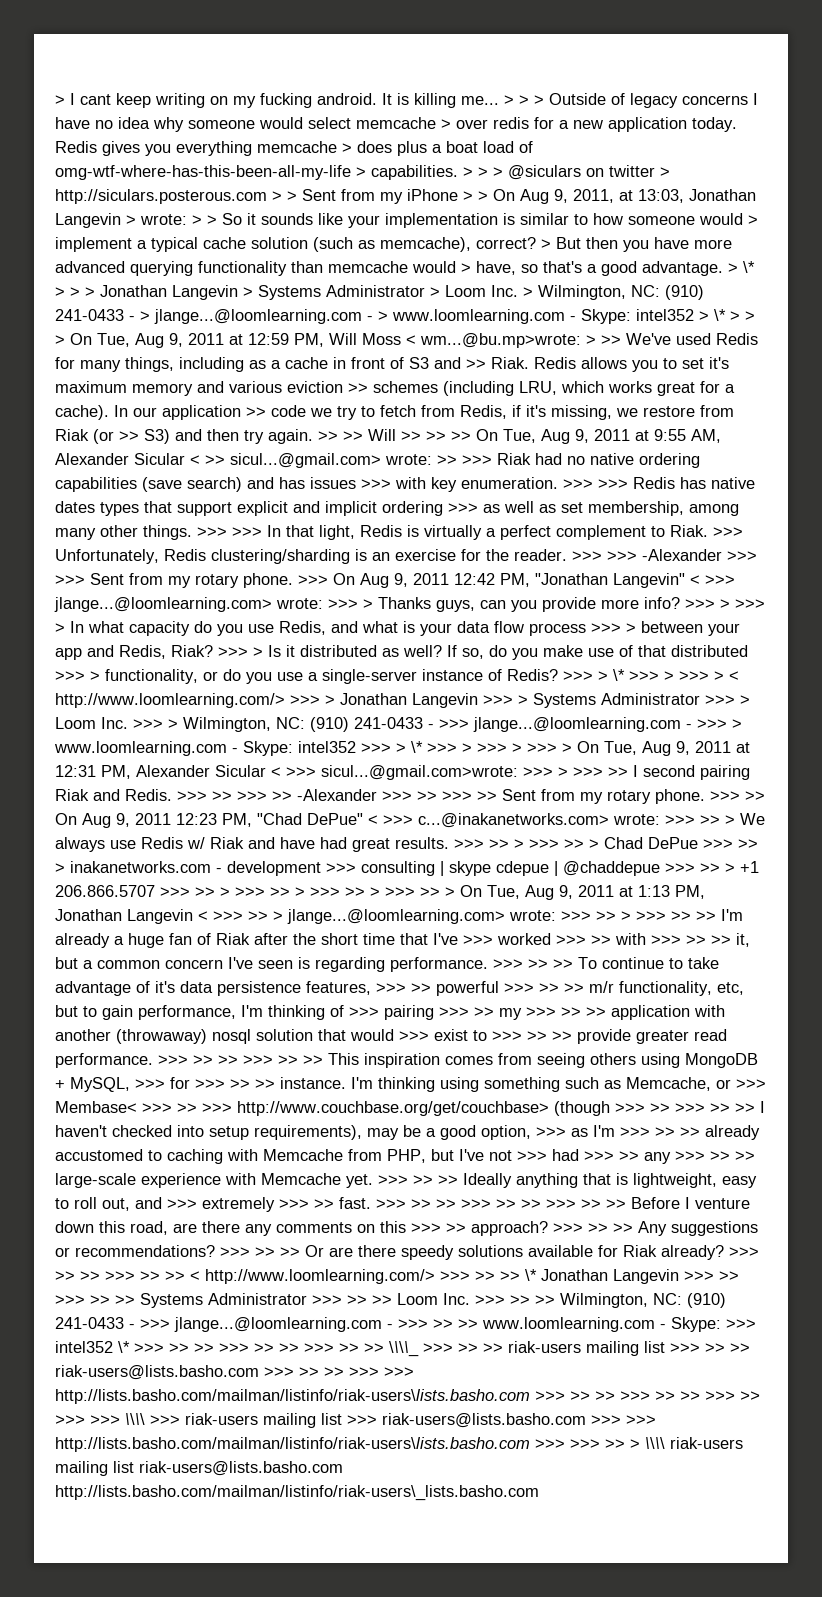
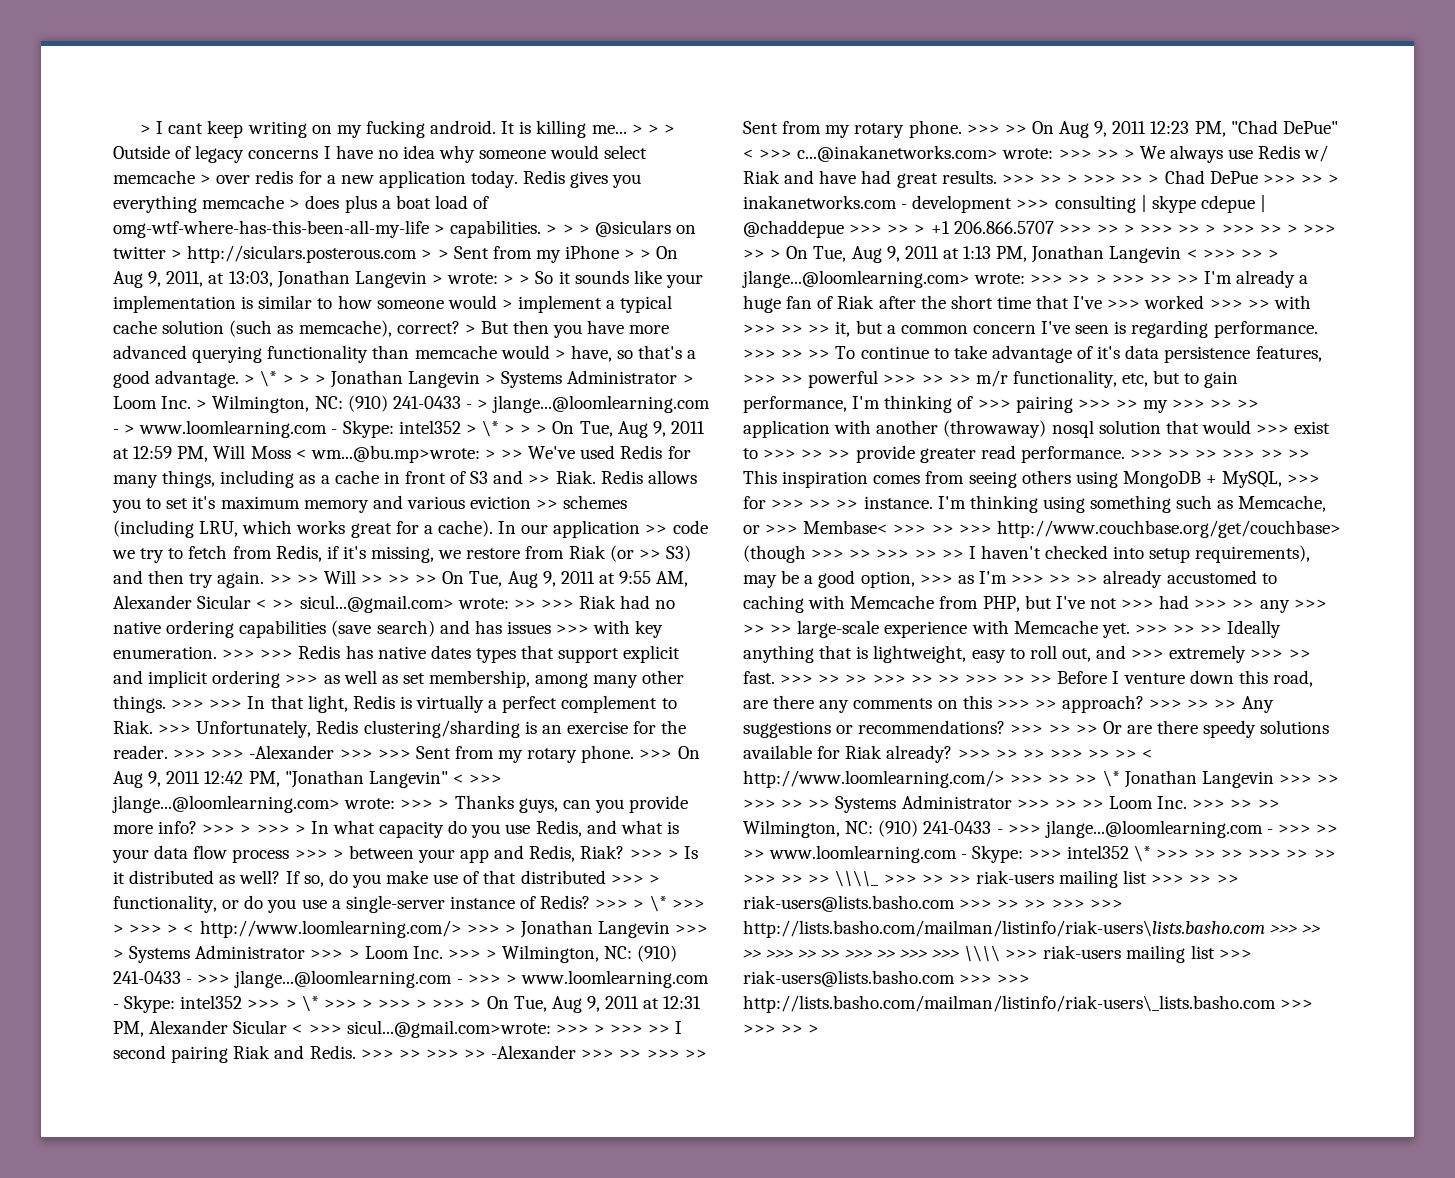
- >>> intel352 \* >>> >> >> >>> >> >> >>> >> >> \\\\_ >>> >> >> riak-users mailing list >>> >> >> riak-users@lists.basho.com >>> >> >> >>> >>> http://lists.basho.com/mailman/listinfo/riak-users\lists.basho.com >>> >> >> >>> >> >> >>> >> >>> >>> \\\\ >>> riak-users mailing list >>> riak-users@lists.basho.com >>> >>> http://lists.basho.com/mailman/listinfo/riak-users\lists.basho.com >>> >>> >> > \\\\ riak-users mailing list riak-users@lists.basho.com http://lists.basho.com/mailman/listinfo/riak-users\_lists.basho.com
+ >>> intel352 \* >>> >> >> >>> >> >> >>> >> >> \\\\_ >>> >> >> riak-users mailing list >>> >> >> riak-users@lists.basho.com >>> >> >> >>> >>> http://lists.basho.com/mailman/listinfo/riak-users\lists.basho.com >>> >> >> >>> >> >> >>> >> >>> >>> \\\\ >>> riak-users mailing list >>> riak-users@lists.basho.com >>> >>> http://lists.basho.com/mailman/listinfo/riak-users\_lists.basho.com >>> >>> >> >

